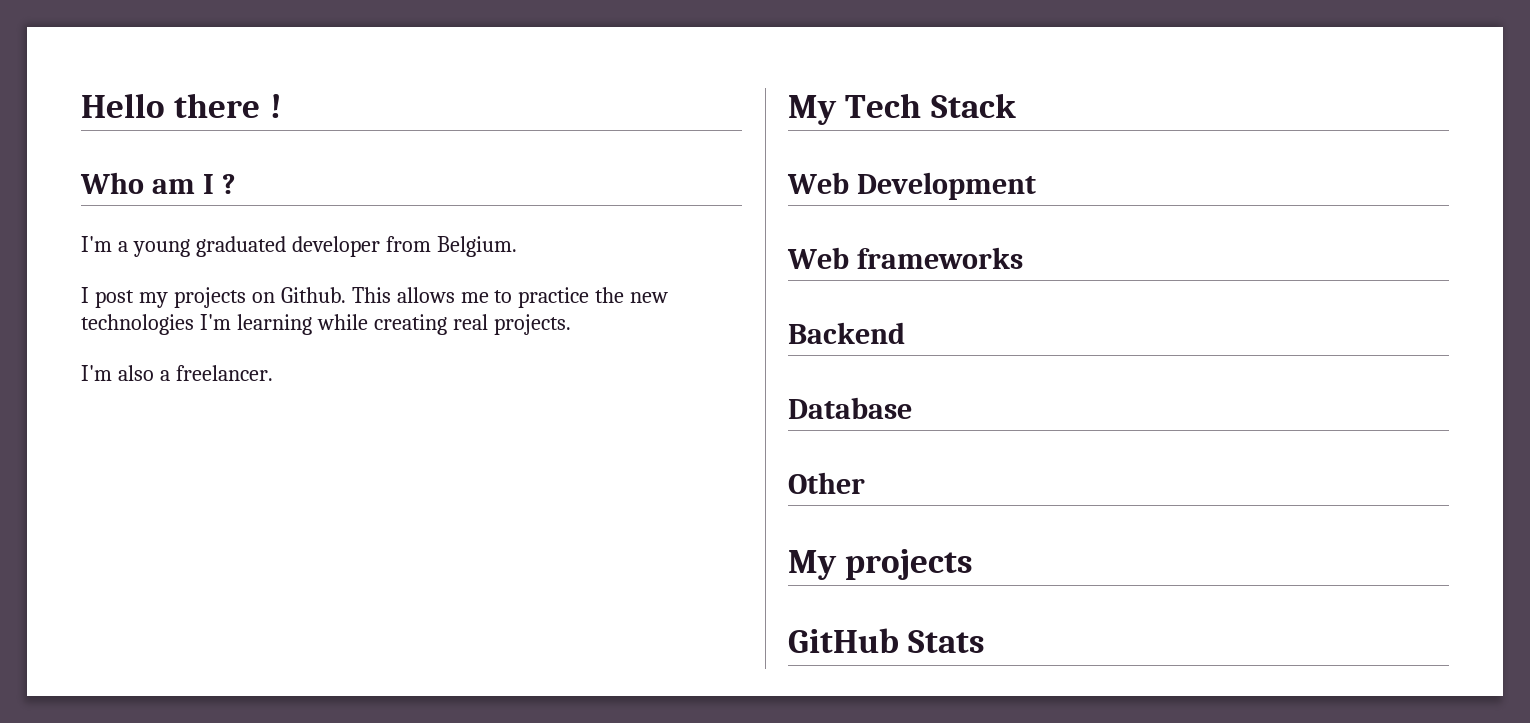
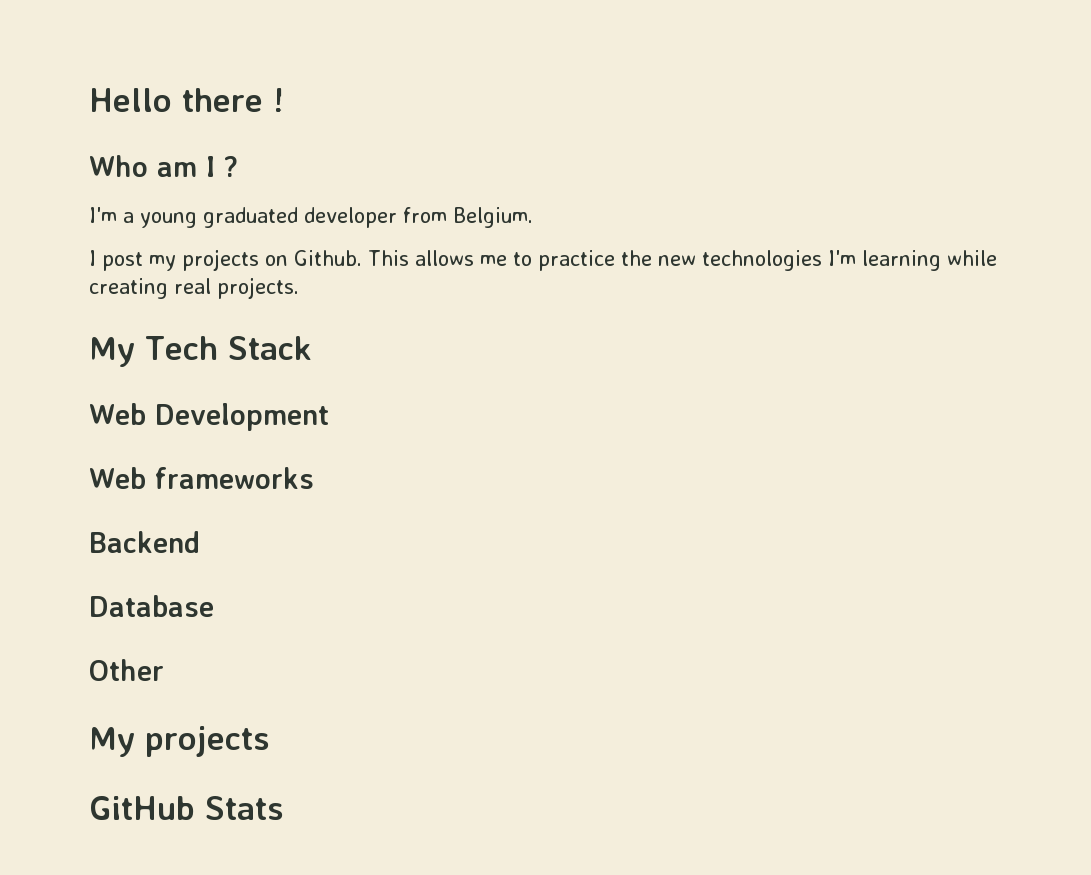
- I'm also a freelancer.

